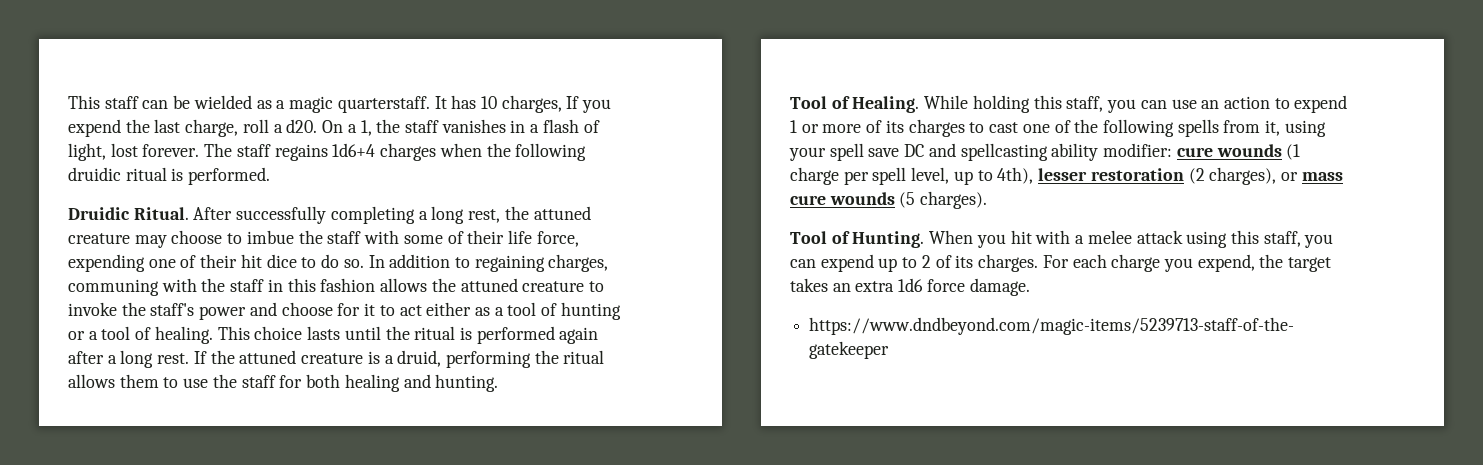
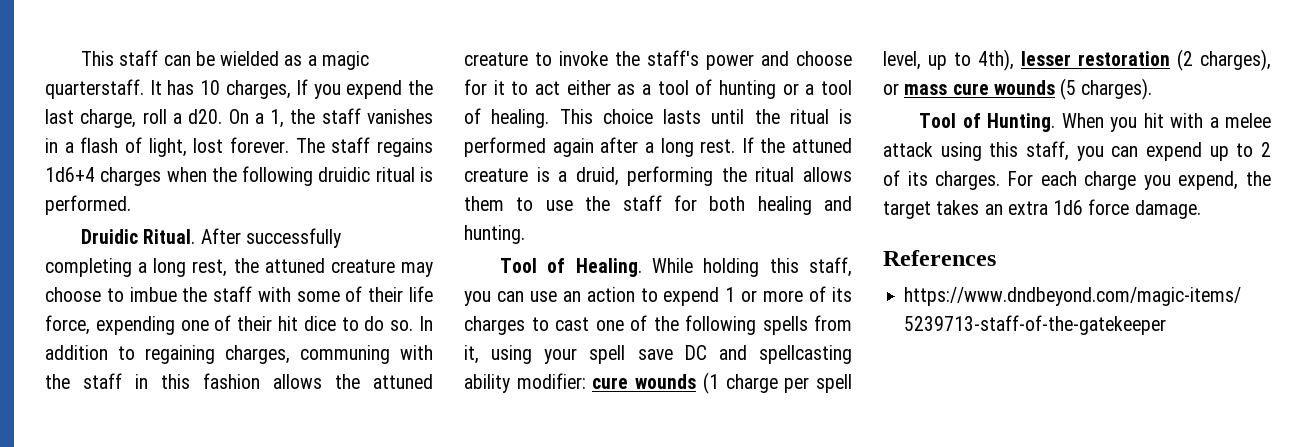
+ References

